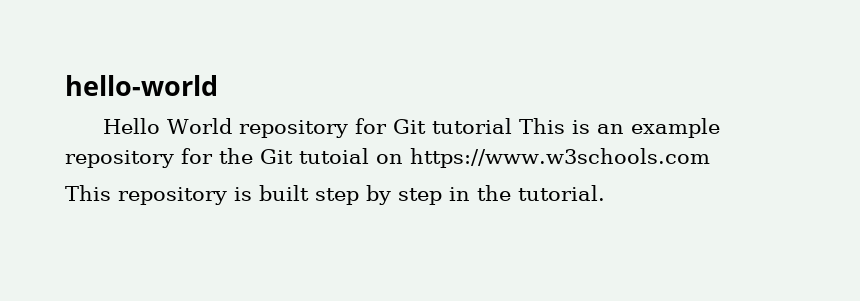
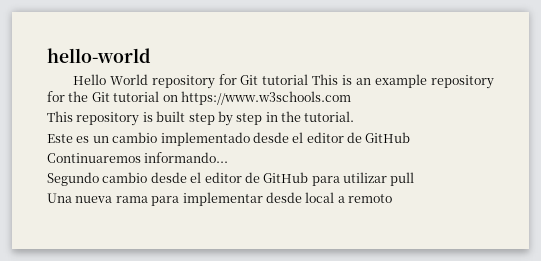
- Hello World repository for Git tutorial This is an example repository for the Git tutoial on https://www.w3schools.com
+ Hello World repository for Git tutorial This is an example repository for the Git tutorial on https://www.w3schools.com
+ Este es un cambio implementado desde el editor de GitHub
+ Continuaremos informando...
+ Segundo cambio desde el editor de GitHub para utilizar pull
+ Una nueva rama para implementar desde local a remoto

